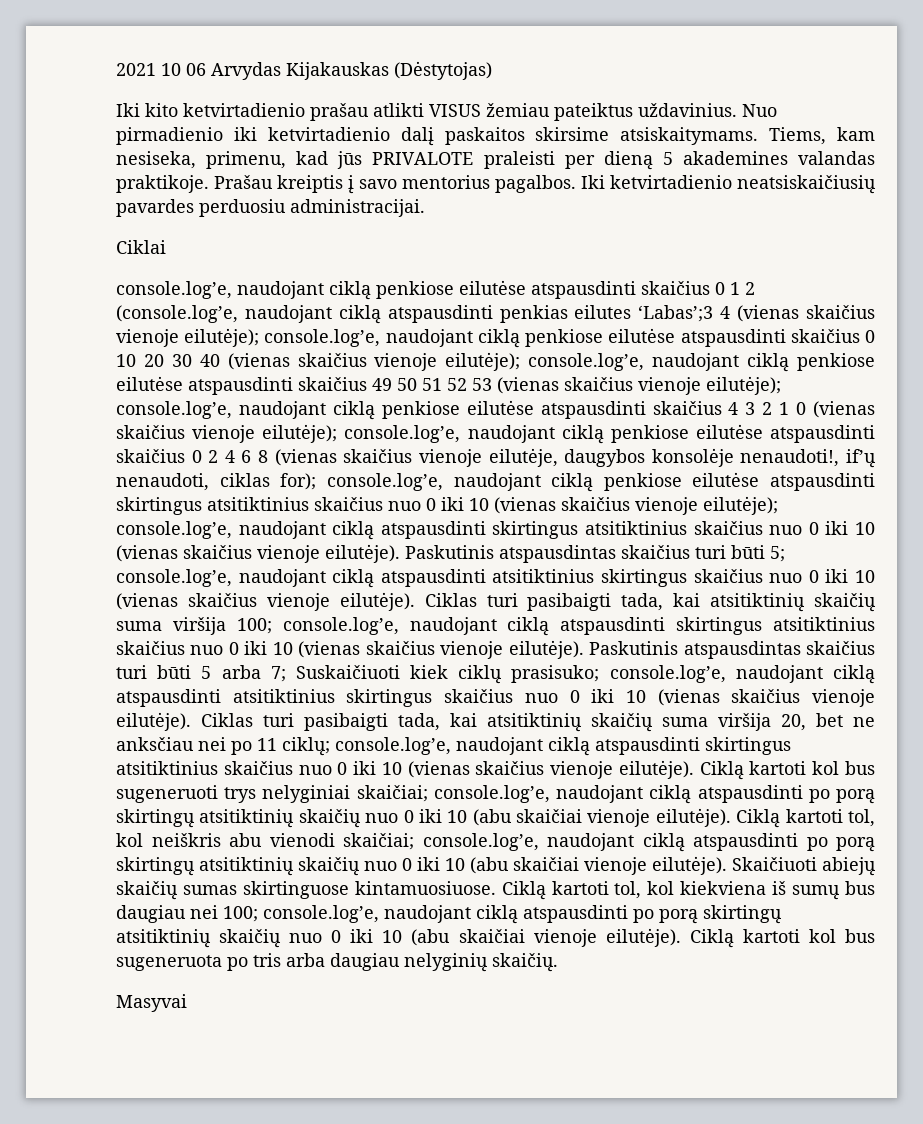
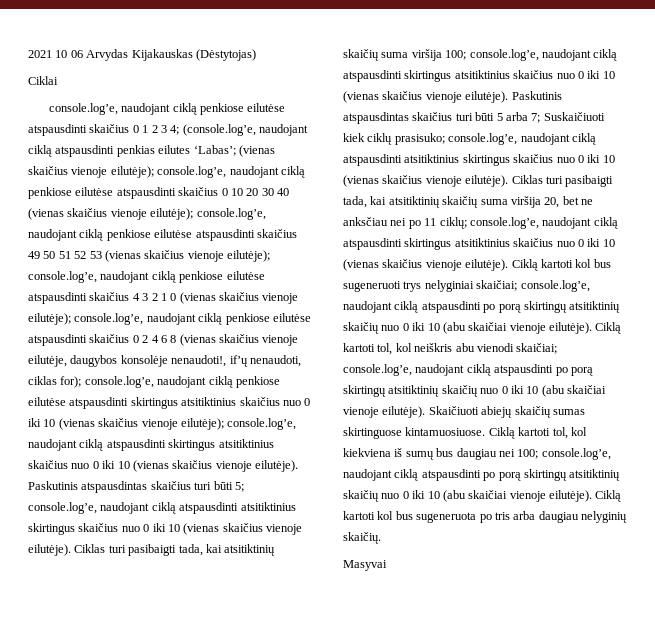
- Iki kito ketvirtadienio prašau atlikti VISUS žemiau pateiktus uždavinius. Nuo pirmadienio iki ketvirtadienio dalį paskaitos skirsime atsiskaitymams. Tiems, kam nesiseka, primenu, kad jūs PRIVALOTE praleisti per dieną 5 akademines valandas praktikoje. Prašau kreiptis į savo mentorius pagalbos. Iki ketvirtadienio neatsiskaičiusių pavardes perduosiu administracijai.
- console.log’e, naudojant ciklą penkiose eilutėse atspausdinti skaičius 0 1 2 (console.log’e, naudojant ciklą atspausdinti penkias eilutes ‘Labas’;3 4 (vienas skaičius vienoje eilutėje);
+ console.log’e, naudojant ciklą penkiose eilutėse atspausdinti skaičius 0 1 2 3 4; (console.log’e, naudojant ciklą atspausdinti penkias eilutes ‘Labas’; (vienas skaičius vienoje eilutėje);

